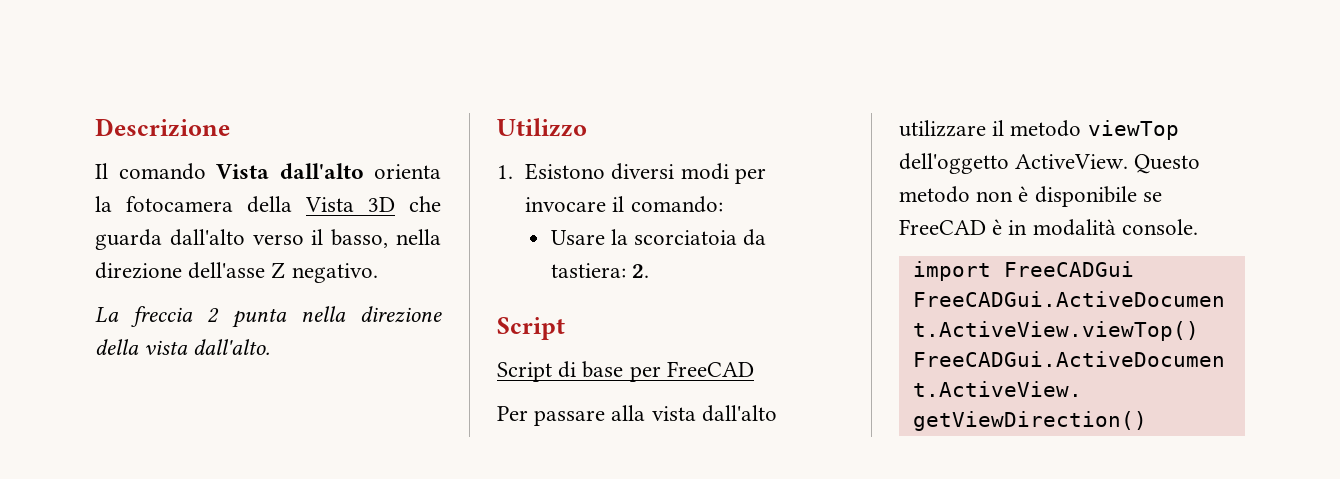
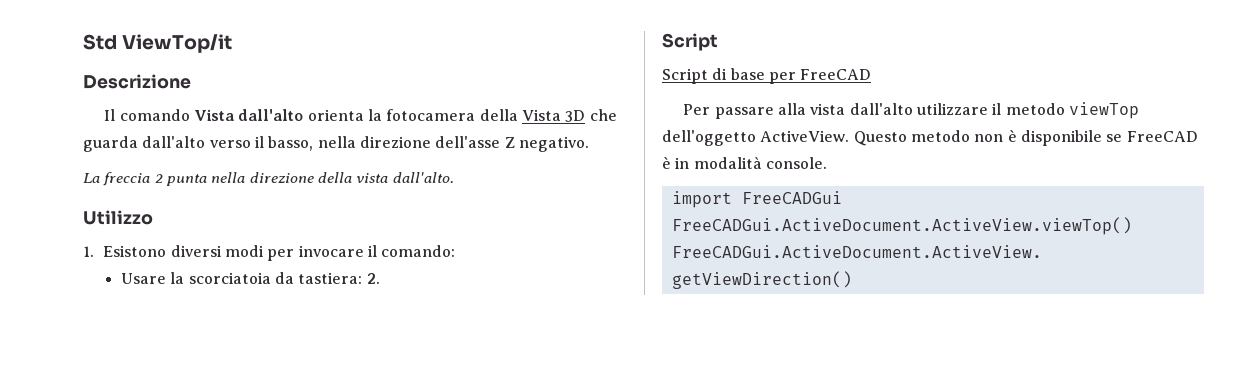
+ Std ViewTop/it

